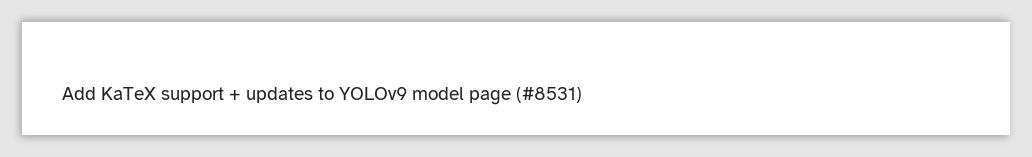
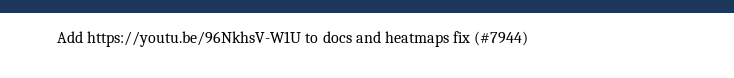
- Add KaTeX support + updates to YOLOv9 model page (#8531)
+ Add https://youtu.be/96NkhsV-W1U to docs and heatmaps fix (#7944)

